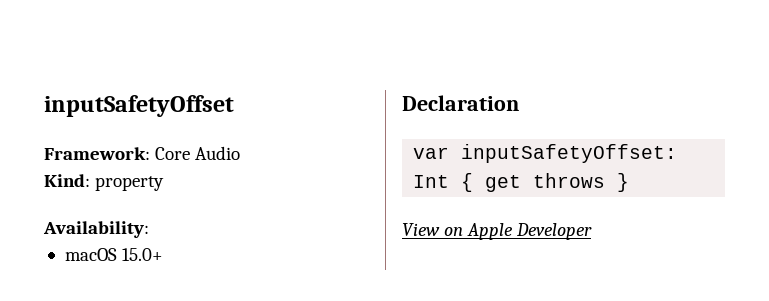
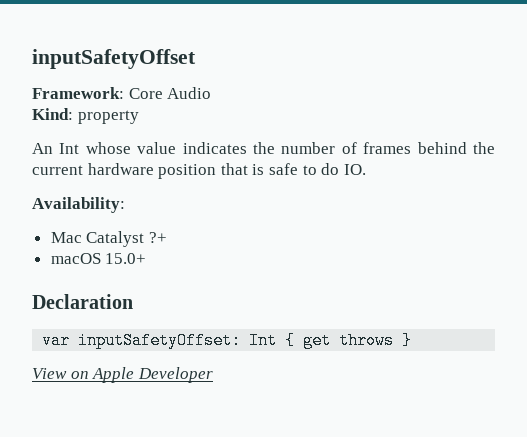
+ An Int whose value indicates the number of frames behind the current hardware position that is safe to do IO.
  Availability:
+ Mac Catalyst ?+

